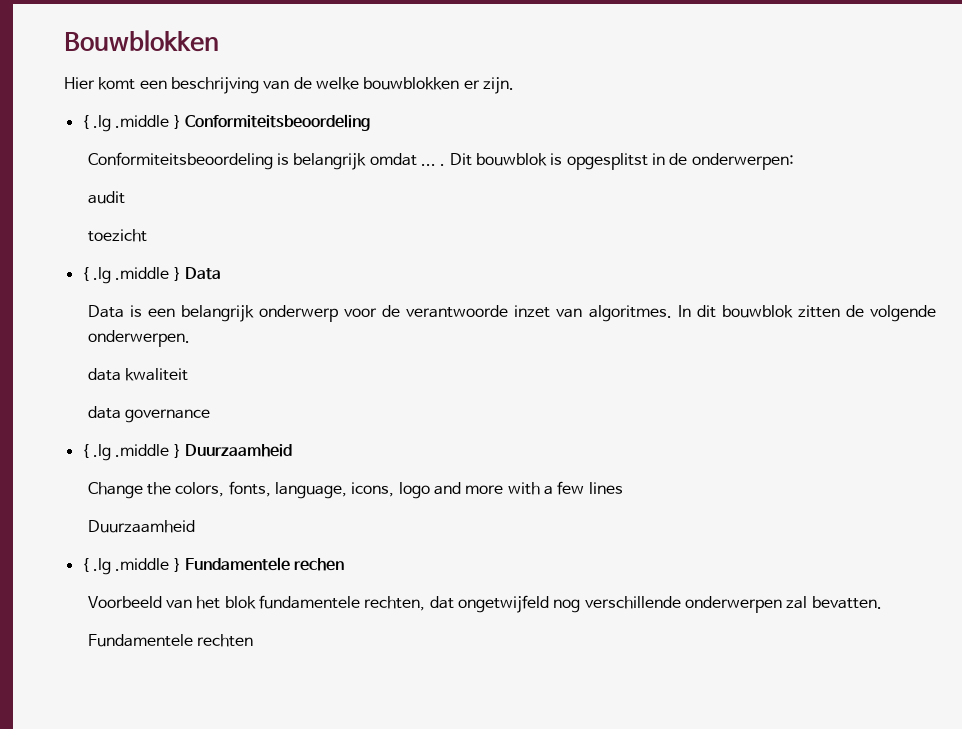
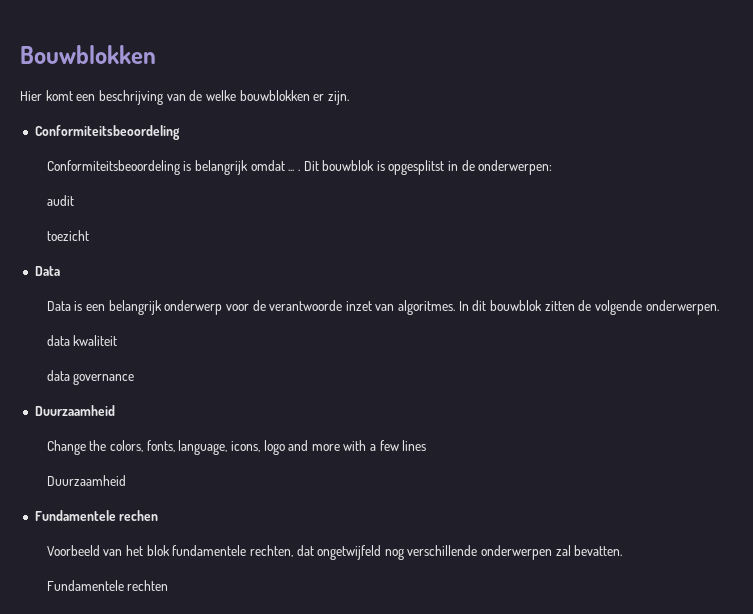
  Hier komt een beschrijving van de welke bouwblokken er zijn.
- { .lg .middle } Conformiteitsbeoordeling
+ Conformiteitsbeoordeling
  toezicht
- { .lg .middle } Data
+ Data
  data governance
- { .lg .middle } Duurzaamheid
+ Duurzaamheid
- { .lg .middle } Fundamentele rechen
+ Fundamentele rechen

